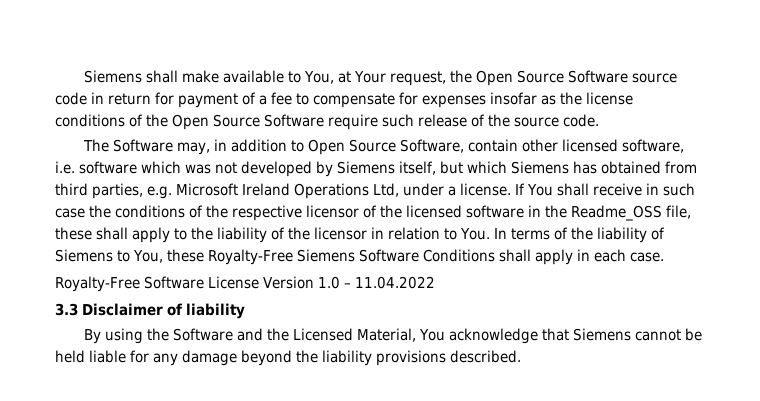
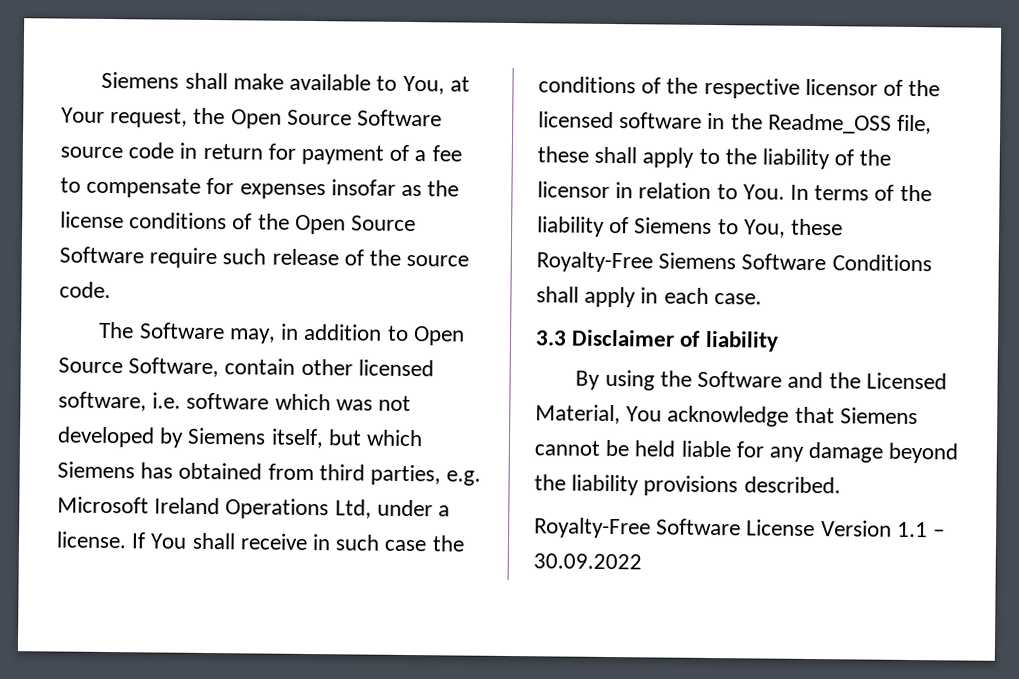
- Royalty-Free Software License Version 1.0 – 11.04.2022
+ Royalty-Free Software License Version 1.1 – 30.09.2022

